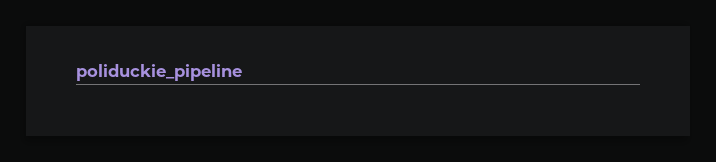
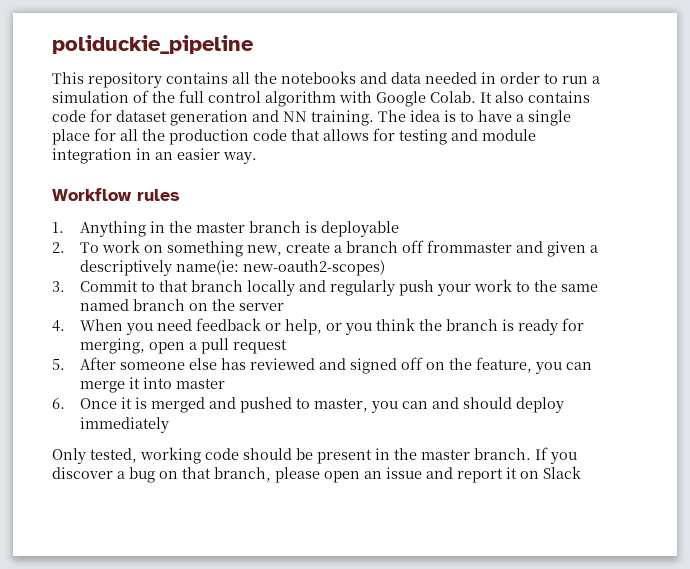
+ This repository contains all the notebooks and data needed in order to run a simulation of the full control algorithm with Google Colab. It also contains code for dataset generation and NN training. The idea is to have a single place for all the production code that allows for testing and module integration in an easier way.
+ Workflow rules
+ 1. Anything in the master branch is deployable
+ 2. To work on something new, create a branch off frommaster and given a descriptively name(ie: new-oauth2-scopes)
+ 3. Commit to that branch locally and regularly push your work to the same named branch on the server
+ 4. When you need feedback or help, or you think the branch is ready for merging, open a pull request
+ 5. After someone else has reviewed and signed off on the feature, you can merge it into master
+ 6. Once it is merged and pushed to master, you can and should deploy immediately
+ Only tested, working code should be present in the master branch. If you discover a bug on that branch, please open an issue and report it on Slack

